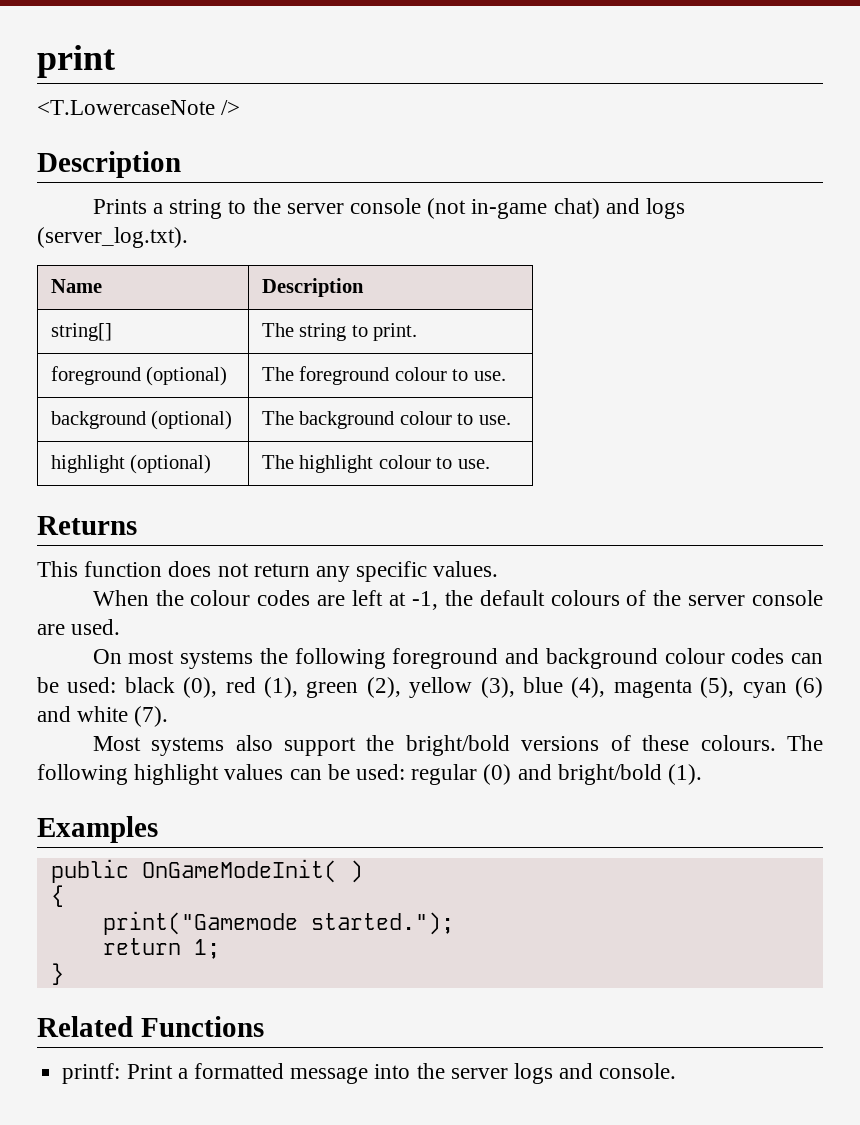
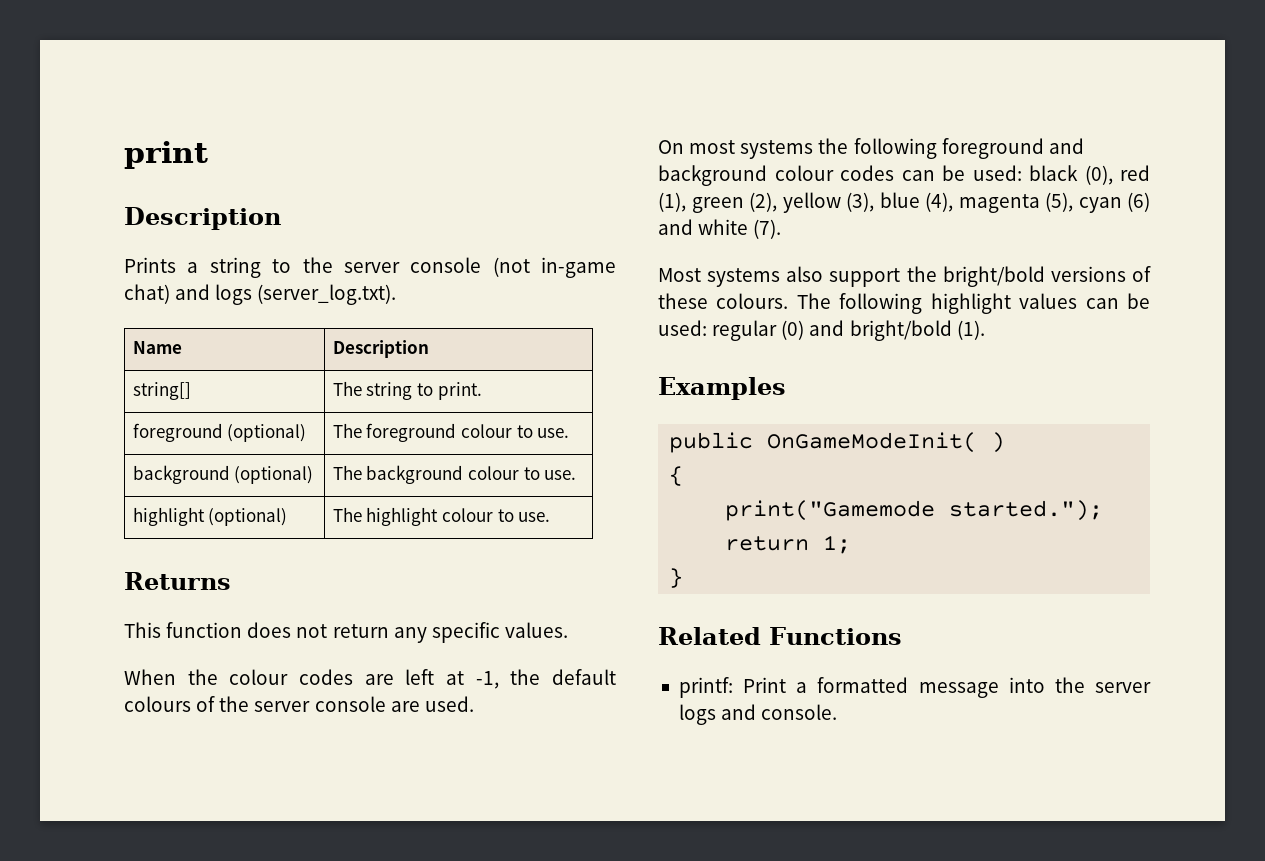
- <T.LowercaseNote />

